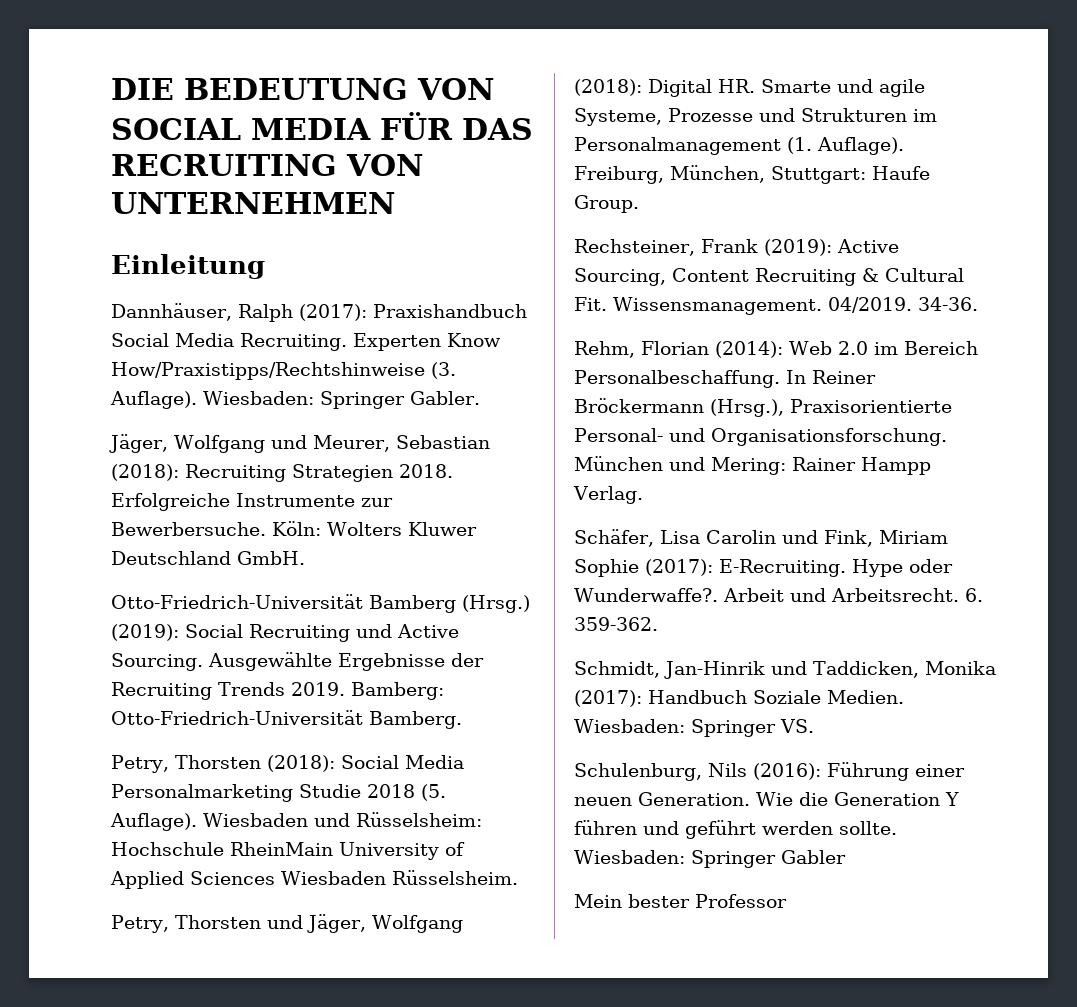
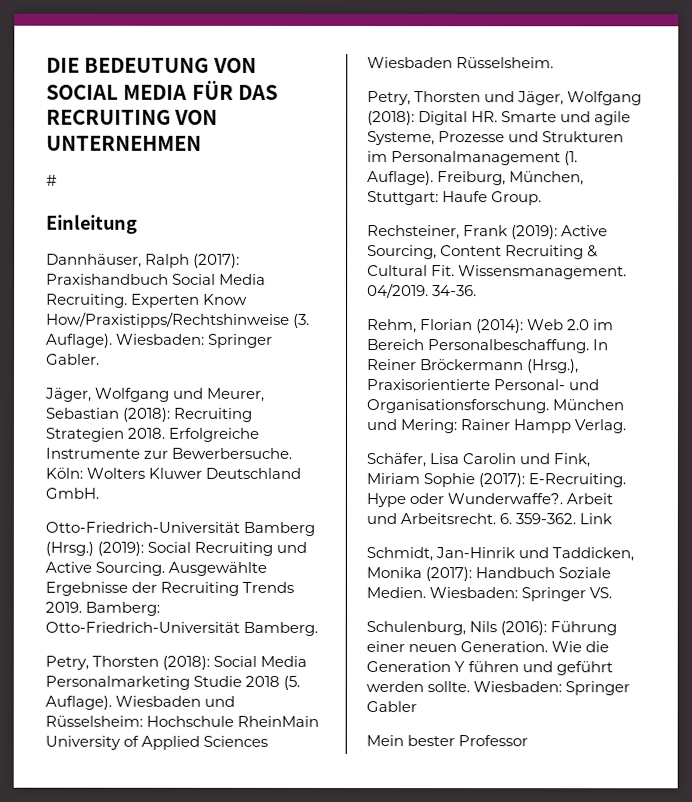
+ #
+ Link

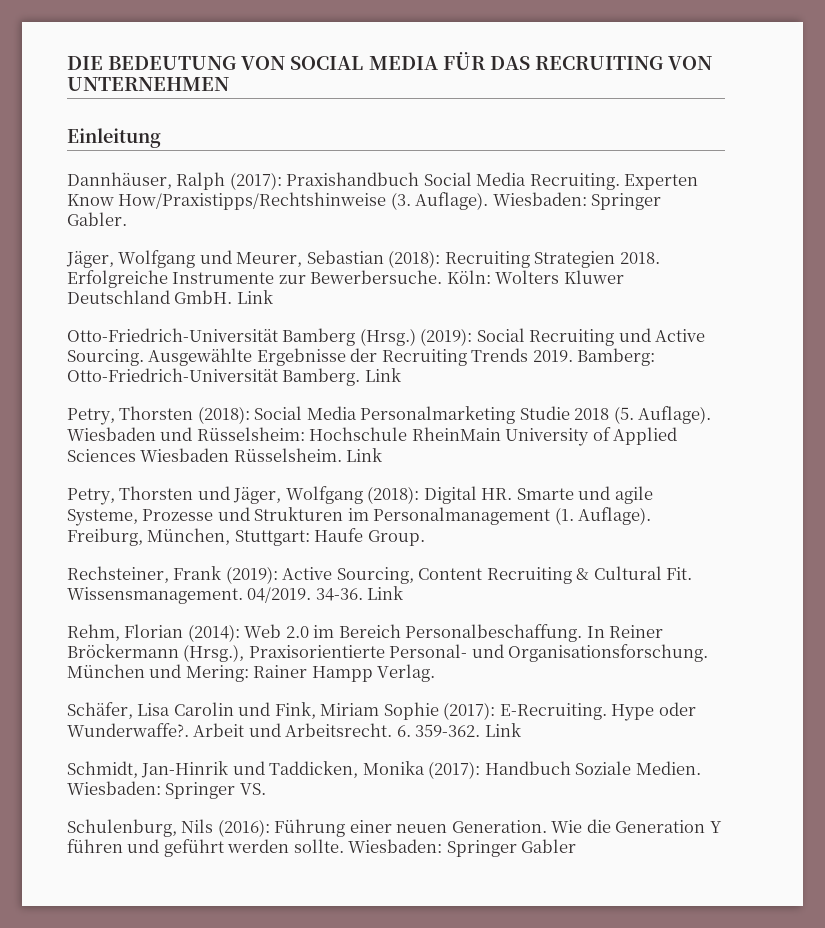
- #
- Köln: Wolters Kluwer Deutschland GmbH.
+ Köln: Wolters Kluwer Deutschland GmbH. Link
- Bamberg: Otto-Friedrich-Universität Bamberg.
+ Bamberg: Otto-Friedrich-Universität Bamberg. Link
- Wiesbaden und Rüsselsheim: Hochschule RheinMain University of Applied Sciences Wiesbaden Rüsselsheim.
+ Wiesbaden und Rüsselsheim: Hochschule RheinMain University of Applied Sciences Wiesbaden Rüsselsheim. Link
- 34-36.
+ 34-36. Link
- Mein bester Professor

